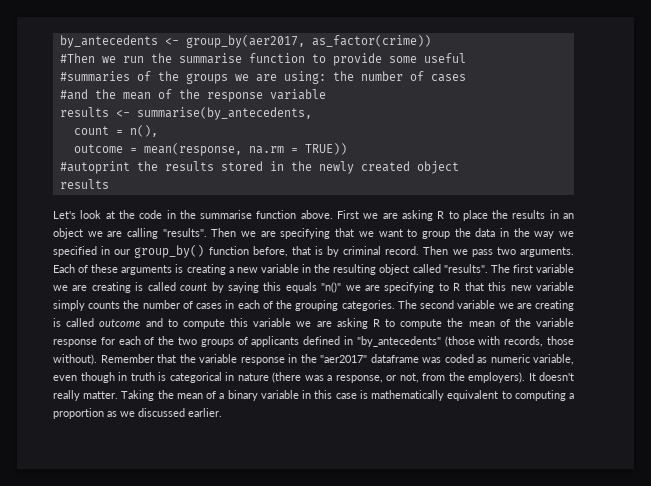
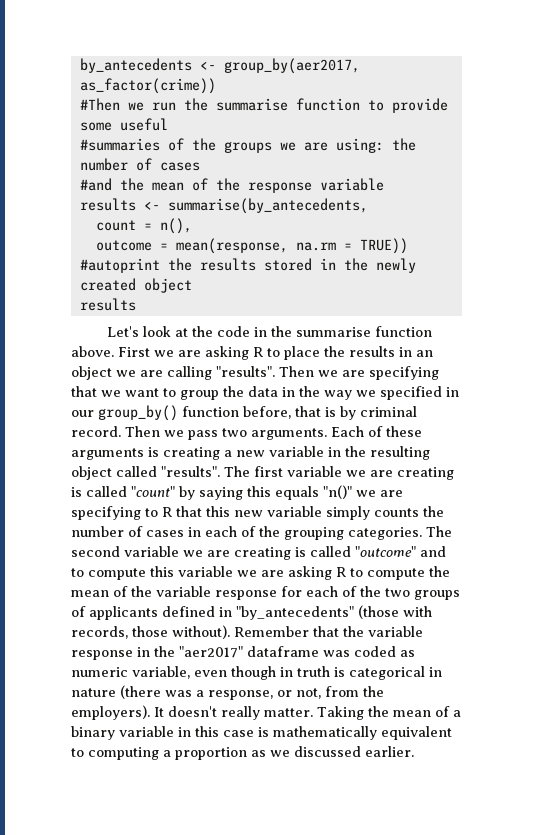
- The first variable we are creating is called count by saying this equals "n()" we are specifying to R that this new variable simply counts the number of cases in each of the grouping categories.
+ The first variable we are creating is called "count" by saying this equals "n()" we are specifying to R that this new variable simply counts the number of cases in each of the grouping categories.
- The second variable we are creating is called outcome and to compute this variable we are asking R to compute the mean of the variable response for each of the two groups of applicants defined in "by_antecedents" (those with records, those without).
+ The second variable we are creating is called "outcome" and to compute this variable we are asking R to compute the mean of the variable response for each of the two groups of applicants defined in "by_antecedents" (those with records, those without).

